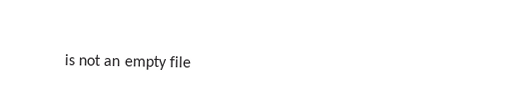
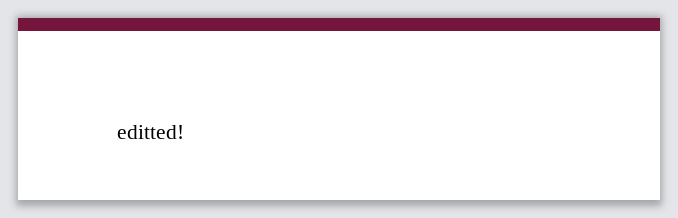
- is not an empty file
+ editted!

